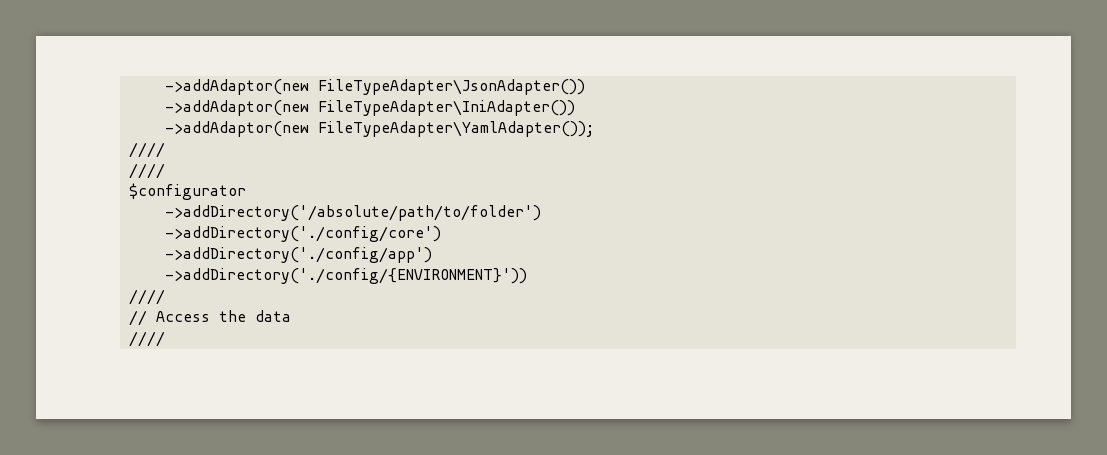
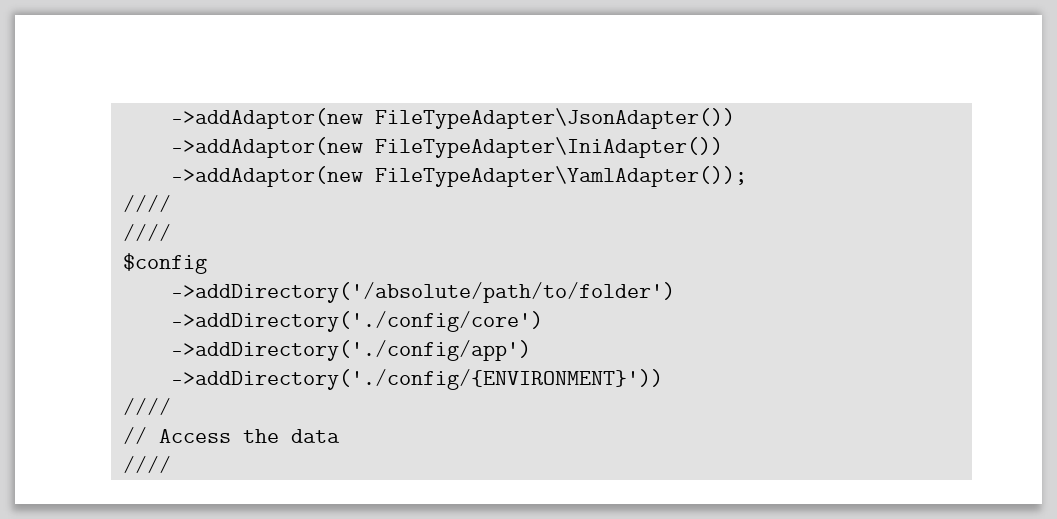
- $configurator
+ $config

